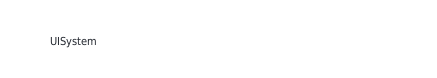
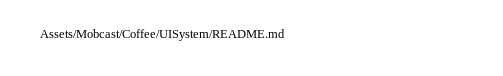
- UISystem
+ Assets/Mobcast/Coffee/UISystem/README.md

